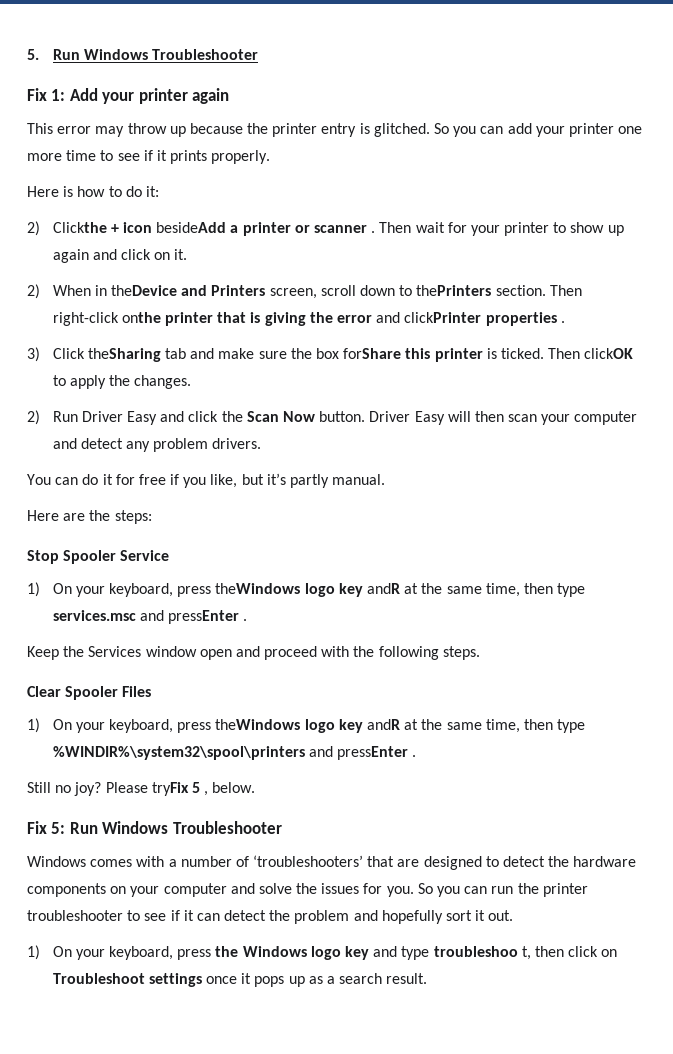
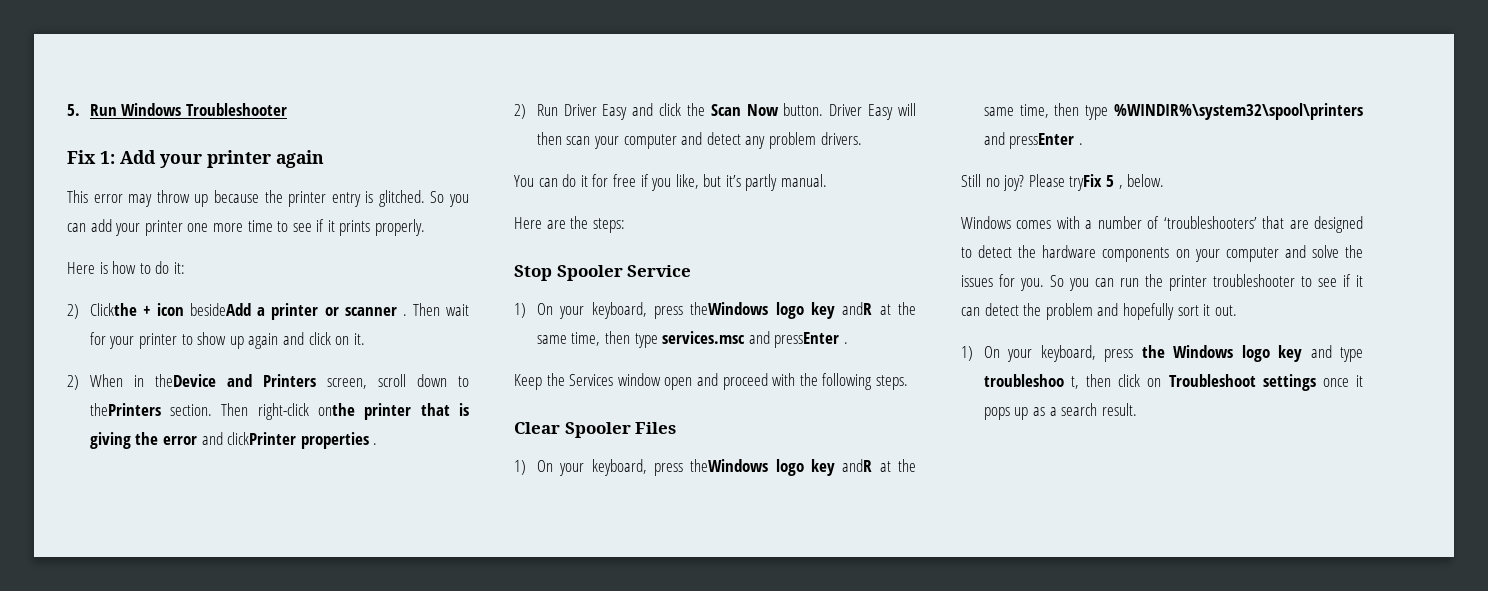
- 3) Click theSharing tab and make sure the box forShare this printer is ticked. Then clickOK to apply the changes.
- Fix 5: Run Windows Troubleshooter

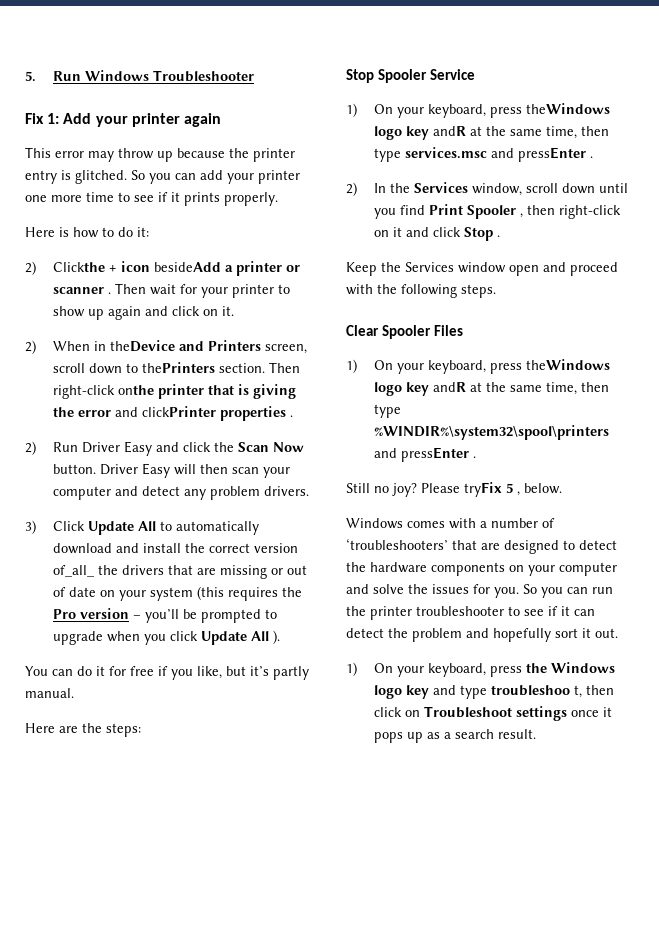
+ 3) Click Update All to automatically download and install the correct version of_all_ the drivers that are missing or out of date on your system (this requires the Pro version – you’ll be prompted to upgrade when you click Update All ).
+ 2) In the Services window, scroll down until you find Print Spooler , then right-click on it and click Stop .

